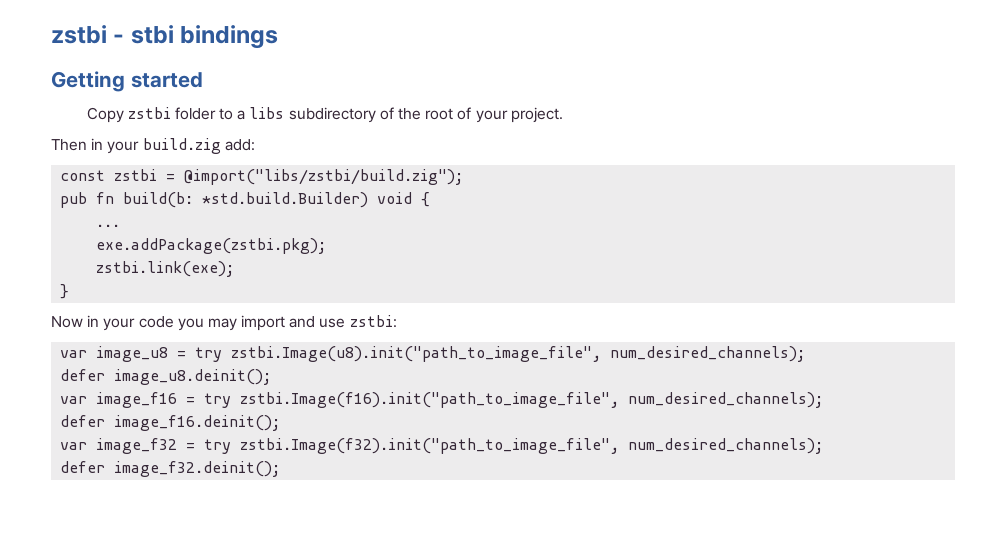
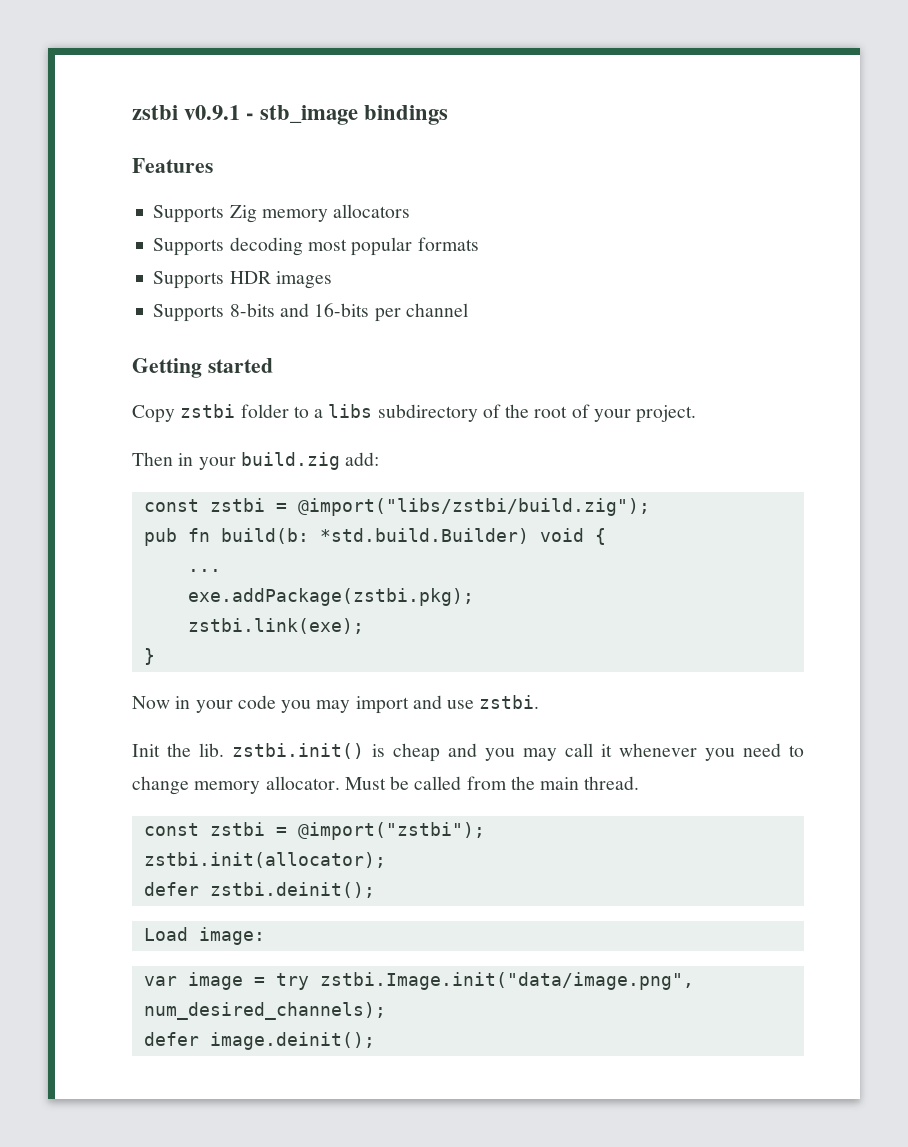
- zstbi - stbi bindings
+ zstbi v0.9.1 - stb_image bindings
+ Features
+ Supports Zig memory allocators
+ Supports decoding most popular formats
+ Supports HDR images
+ Supports 8-bits and 16-bits per channel
- Now in your code you may import and use zstbi:
- var image_u8 = try zstbi.Image(u8).init("path_to_image_file", num_desired_channels);
- defer image_u8.deinit();
- var image_f16 = try zstbi.Image(f16).init("path_to_image_file", num_desired_channels);
- defer image_f16.deinit();
- var image_f32 = try zstbi.Image(f32).init("path_to_image_file", num_desired_channels);
- defer image_f32.deinit();
+ Now in your code you may import and use zstbi.
+ Init the lib. zstbi.init() is cheap and you may call it whenever you need to change memory allocator. Must be called from the main thread.
+ const zstbi = @import("zstbi");
+ zstbi.init(allocator);
+ defer zstbi.deinit();
+ Load image:
+ var image = try zstbi.Image.init("data/image.png", num_desired_channels);
+ defer image.deinit();

